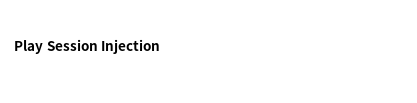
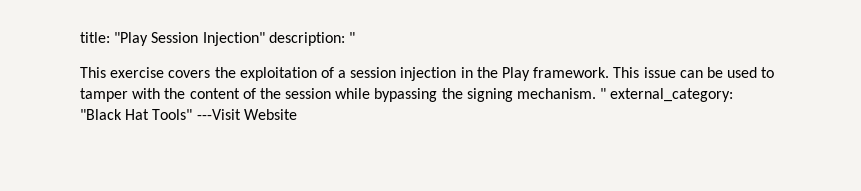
- Play Session Injection
+ title: "Play Session Injection" description: "
+ This exercise covers the exploitation of a session injection in the Play framework. This issue can be used to tamper with the content of the session while bypassing the signing mechanism. " external_category: "Black Hat Tools" ---Visit Website

